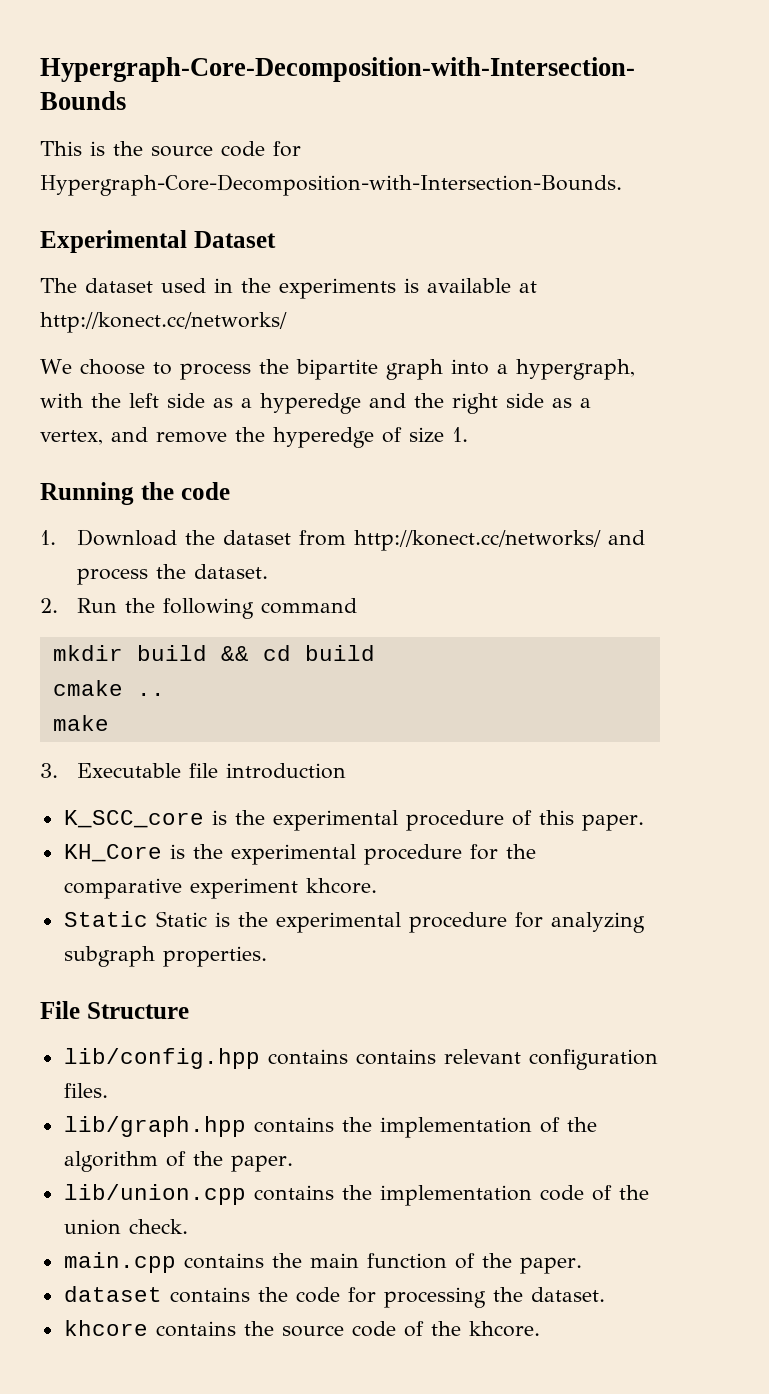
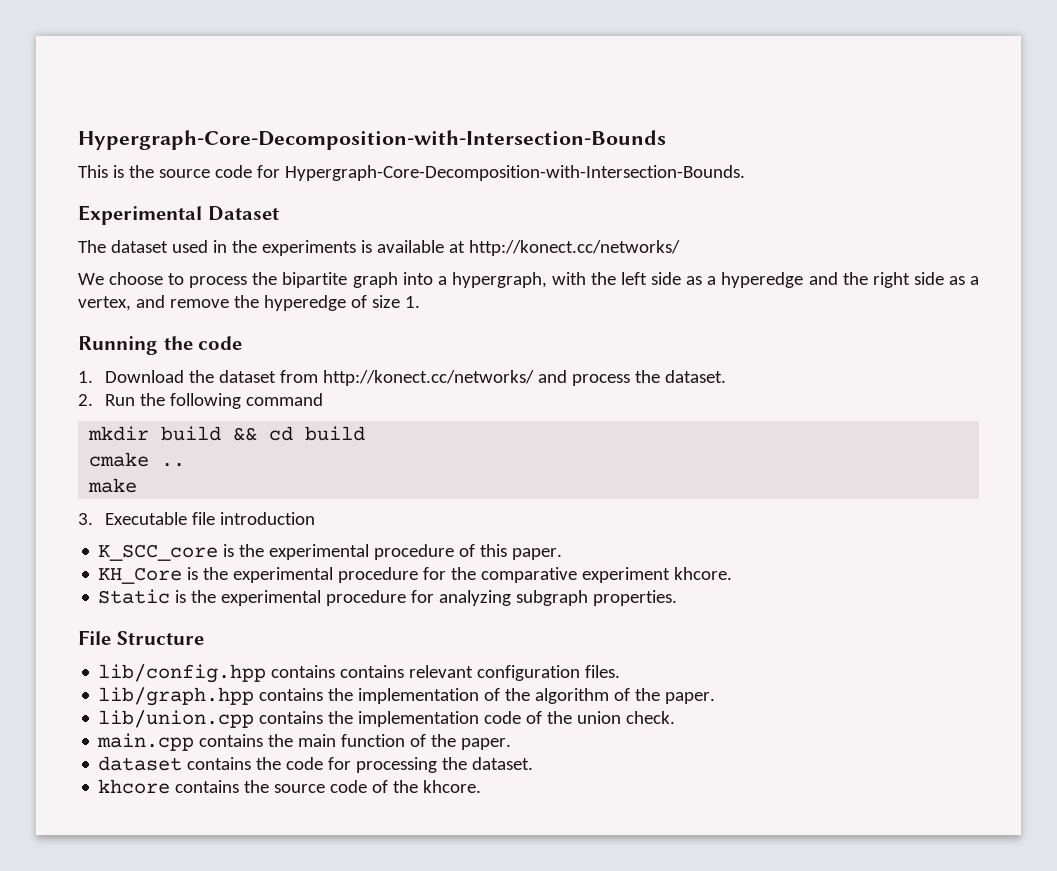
- Static Static is the experimental procedure for analyzing subgraph properties.
+ Static is the experimental procedure for analyzing subgraph properties.

